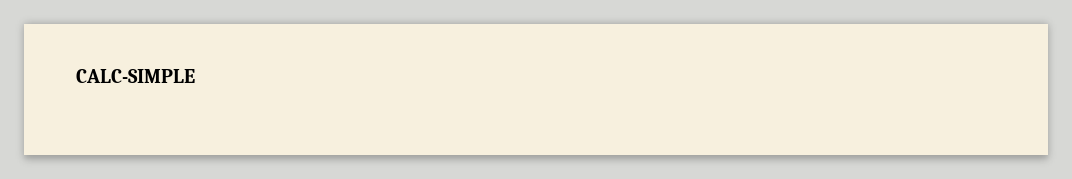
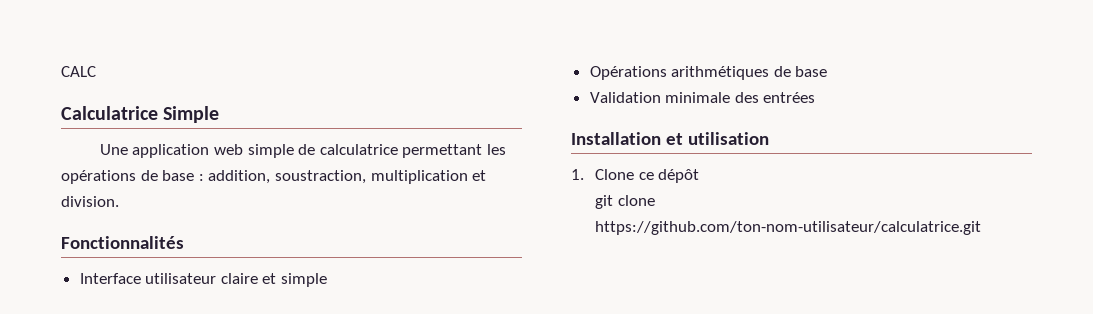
- CALC-SIMPLE
+ CALC
+ Calculatrice Simple
+ Une application web simple de calculatrice permettant les opérations de base : addition, soustraction, multiplication et division.
+ Fonctionnalités
+ Interface utilisateur claire et simple
+ Opérations arithmétiques de base
+ Validation minimale des entrées
+ Installation et utilisation
+ 1. Clone ce dépôt
+ git clone https://github.com/ton-nom-utilisateur/calculatrice.git

